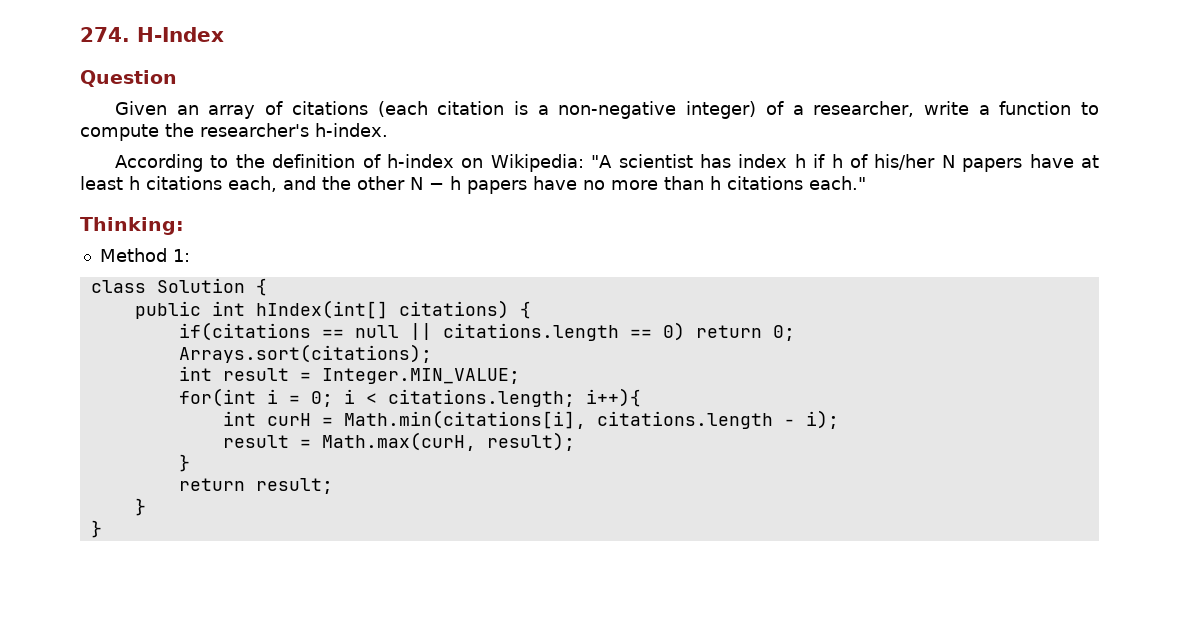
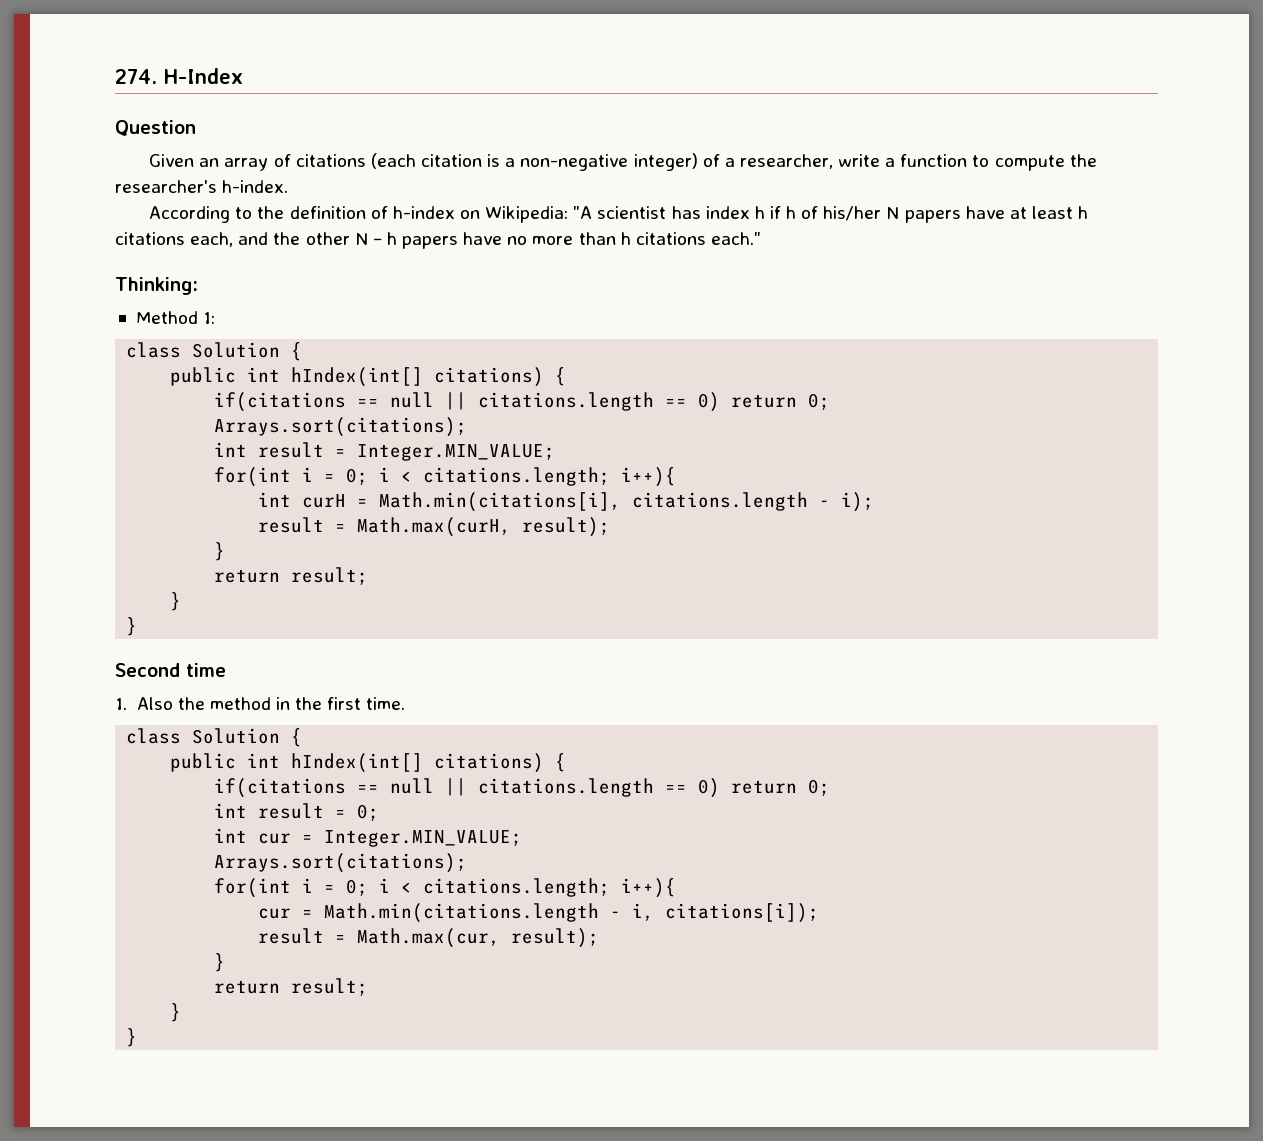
+ Second time
+ 1. Also the method in the first time.
+ class Solution {
+ public int hIndex(int[] citations) {
+ if(citations == null || citations.length == 0) return 0;
+ int result = 0;
+ int cur = Integer.MIN_VALUE;
+ Arrays.sort(citations);
+ for(int i = 0; i < citations.length; i++){
+ cur = Math.min(citations.length - i, citations[i]);
+ result = Math.max(cur, result);
+ }
+ return result;
+ }
+ }

